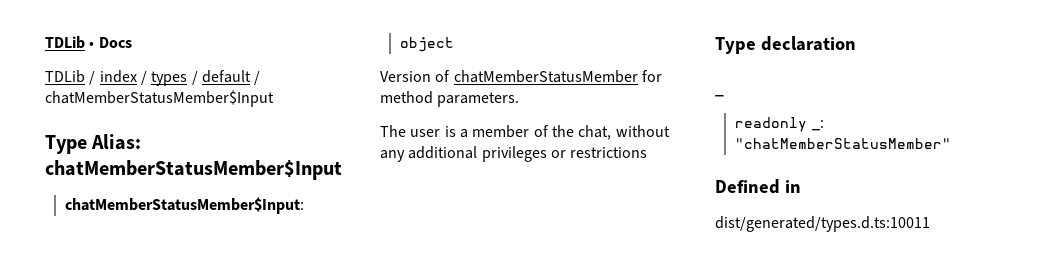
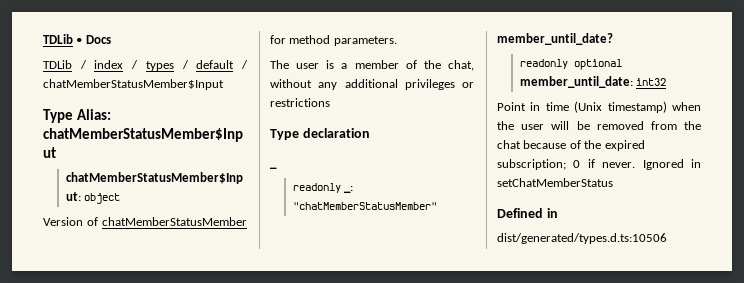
+ member_until_date?
+ readonly optional member_until_date: int32
+ Point in time (Unix timestamp) when the user will be removed from the chat because of the expired subscription; 0 if never. Ignored in setChatMemberStatus
- dist/generated/types.d.ts:10011
+ dist/generated/types.d.ts:10506

